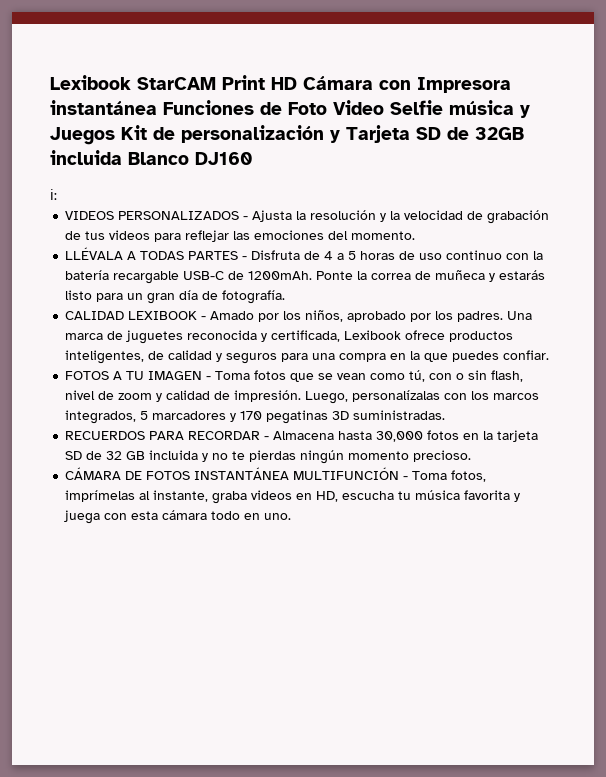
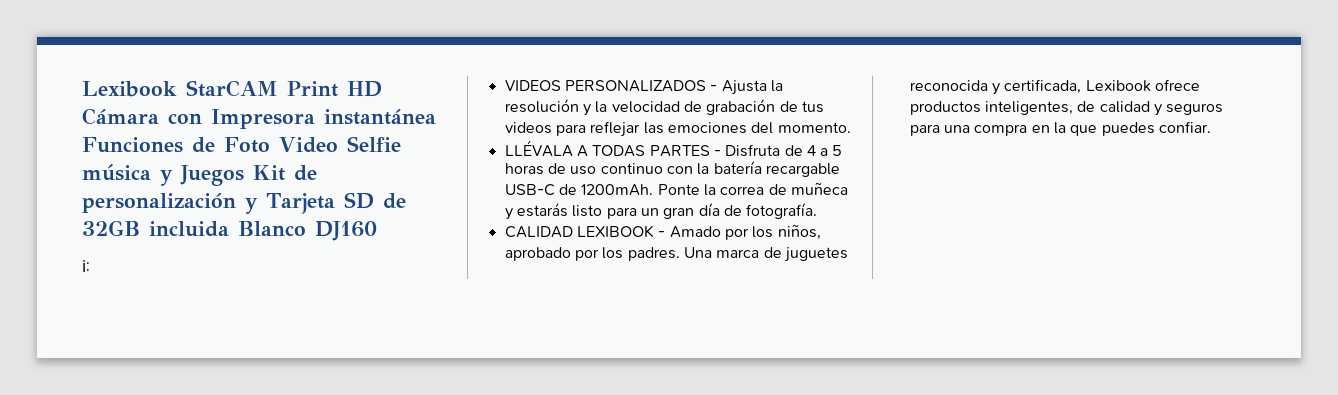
- FOTOS A TU IMAGEN - Toma fotos que se vean como tú, con o sin flash, nivel de zoom y calidad de impresión. Luego, personalízalas con los marcos integrados, 5 marcadores y 170 pegatinas 3D suministradas.
- RECUERDOS PARA RECORDAR - Almacena hasta 30,000 fotos en la tarjeta SD de 32 GB incluida y no te pierdas ningún momento precioso.
- CÁMARA DE FOTOS INSTANTÁNEA MULTIFUNCIÓN - Toma fotos, imprímelas al instante, graba videos en HD, escucha tu música favorita y juega con esta cámara todo en uno.

